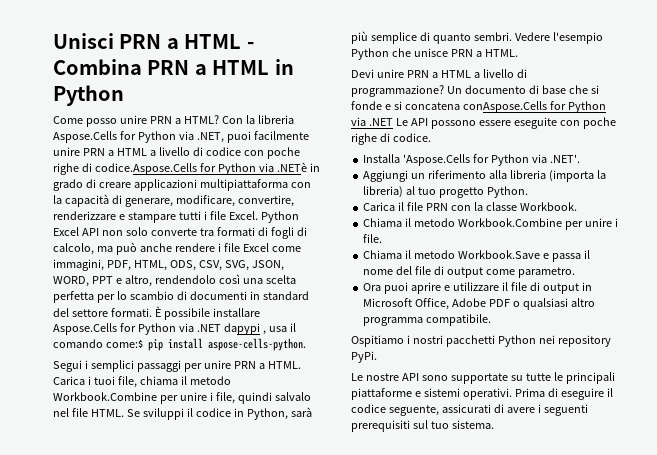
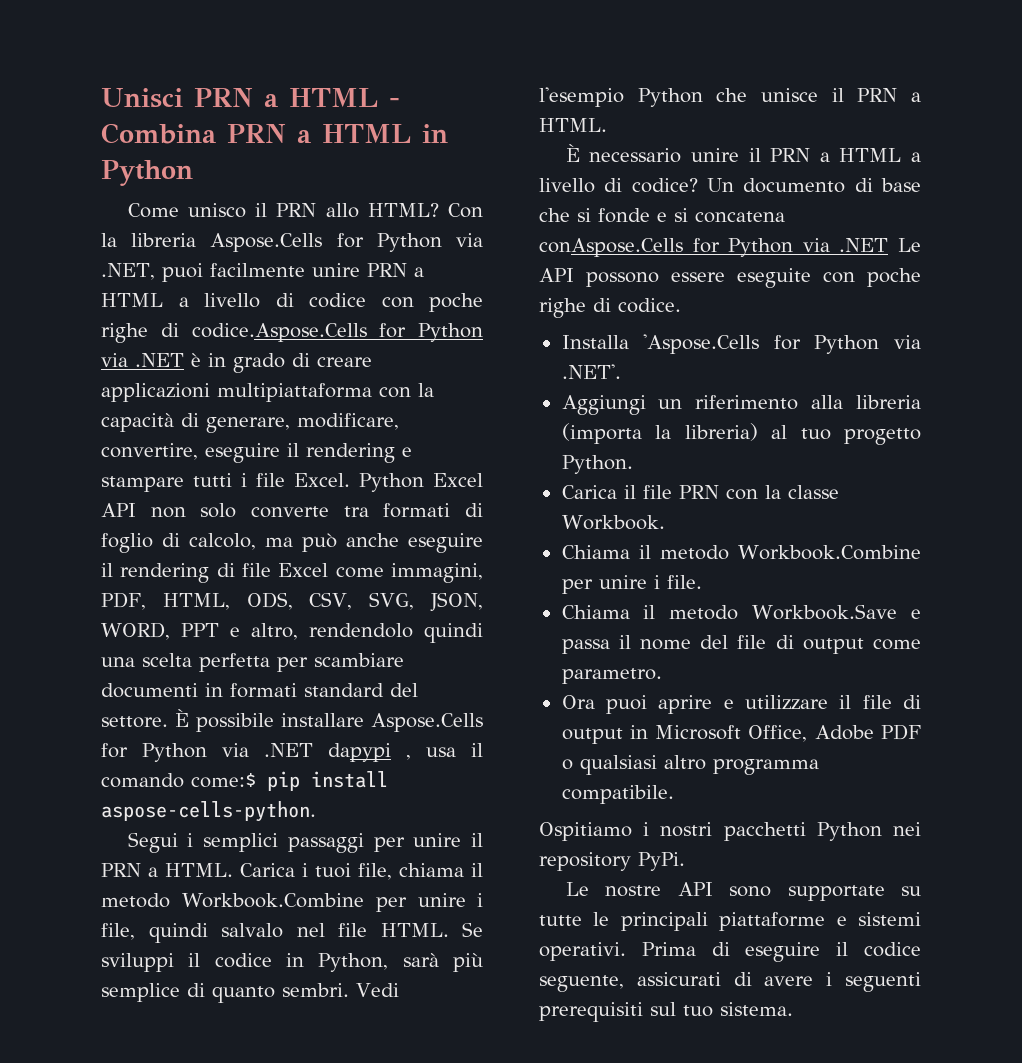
- Come posso unire PRN a HTML?
+ Come unisco il PRN allo HTML?
- Con la libreria Aspose.Cells for Python via .NET, puoi facilmente unire PRN a HTML a livello di codice con poche righe di codice.Aspose.Cells for Python via .NETè in grado di creare applicazioni multipiattaforma con la capacità di generare, modificare, convertire, renderizzare e stampare tutti i file Excel.
+ Con la libreria Aspose.Cells for Python via .NET, puoi facilmente unire PRN a HTML a livello di codice con poche righe di codice.Aspose.Cells for Python via .NET è in grado di creare applicazioni multipiattaforma con la capacità di generare, modificare, convertire, eseguire il rendering e stampare tutti i file Excel.
- Python Excel API non solo converte tra formati di fogli di calcolo, ma può anche rendere i file Excel come immagini, PDF, HTML, ODS, CSV, SVG, JSON, WORD, PPT e altro, rendendolo così una scelta perfetta per lo scambio di documenti in standard del settore formati.
+ Python Excel API non solo converte tra formati di foglio di calcolo, ma può anche eseguire il rendering di file Excel come immagini, PDF, HTML, ODS, CSV, SVG, JSON, WORD, PPT e altro, rendendolo quindi una scelta perfetta per scambiare documenti in formati standard del settore.
- Segui i semplici passaggi per unire PRN a HTML.
+ Segui i semplici passaggi per unire il PRN a HTML.
- Vedere l'esempio Python che unisce PRN a HTML.
+ Vedi l'esempio Python che unisce il PRN a HTML.
- Devi unire PRN a HTML a livello di programmazione?
+ È necessario unire il PRN a HTML a livello di codice?

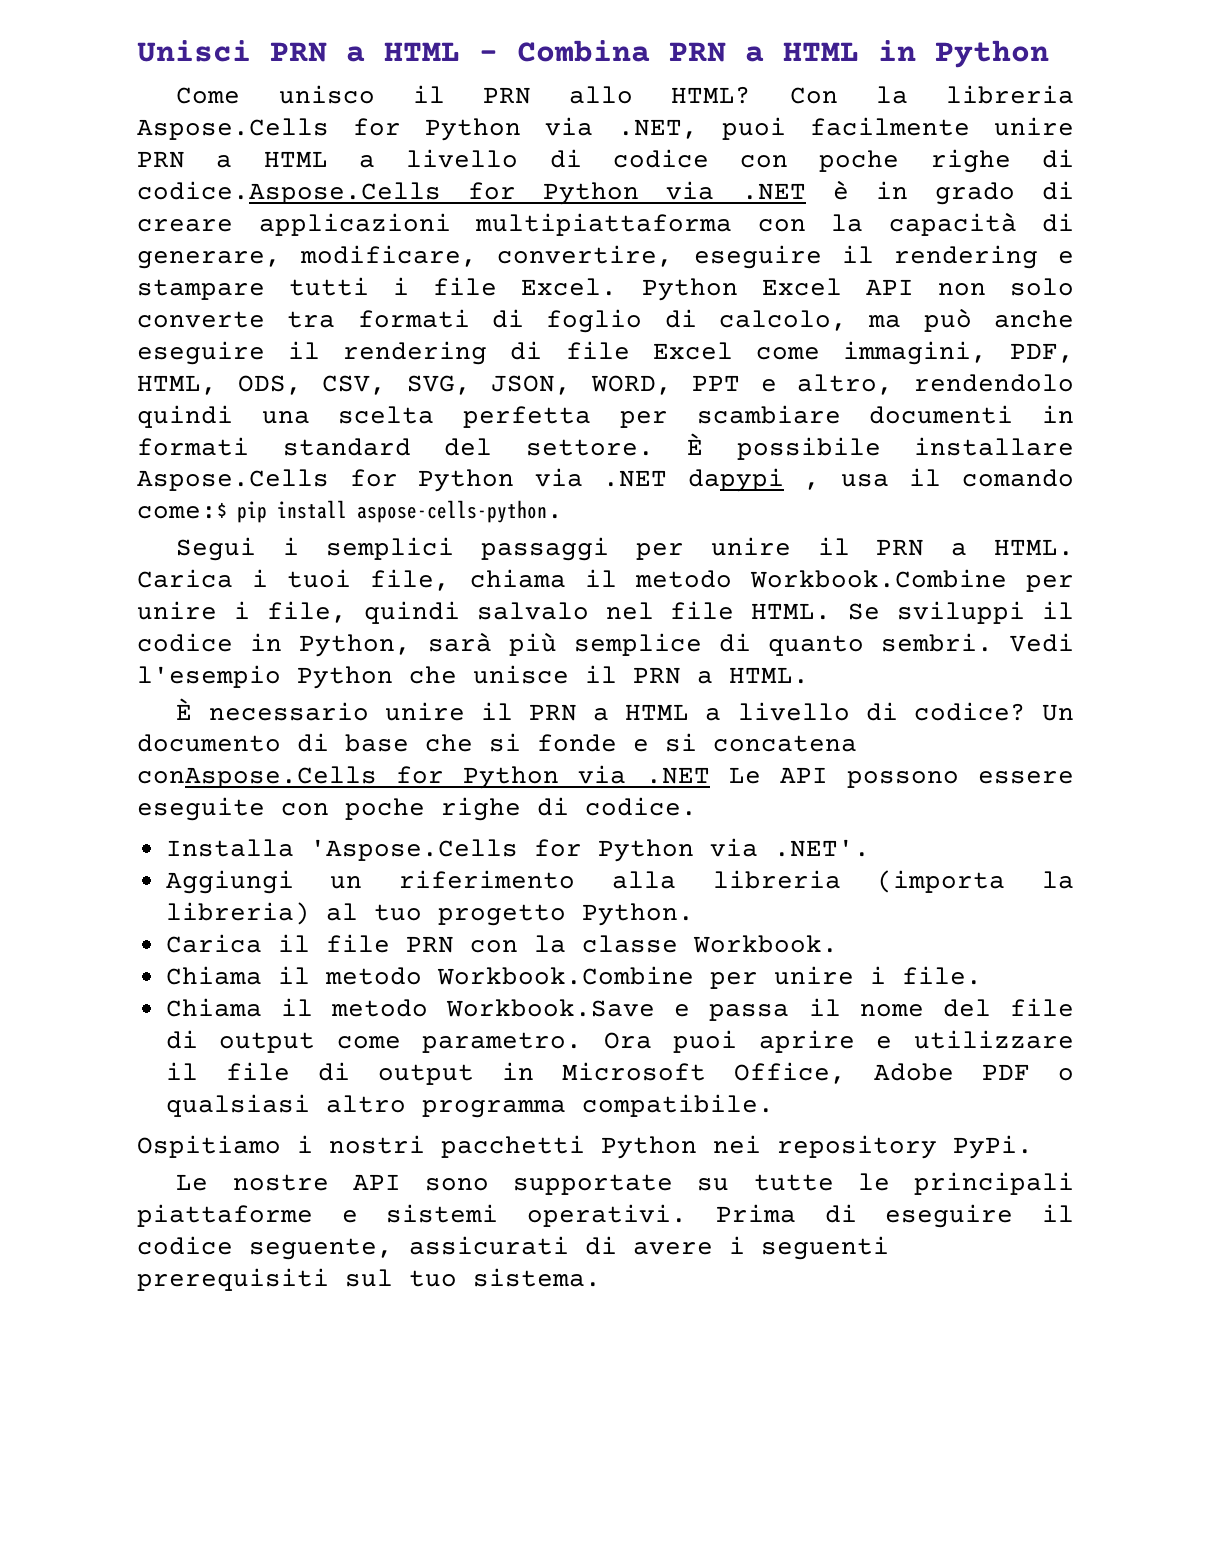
- Chiama il metodo Workbook.Save e passa il nome del file di output come parametro.
- Ora puoi aprire e utilizzare il file di output in Microsoft Office, Adobe PDF o qualsiasi altro programma compatibile.
+ Chiama il metodo Workbook.Save e passa il nome del file di output come parametro. Ora puoi aprire e utilizzare il file di output in Microsoft Office, Adobe PDF o qualsiasi altro programma compatibile.

